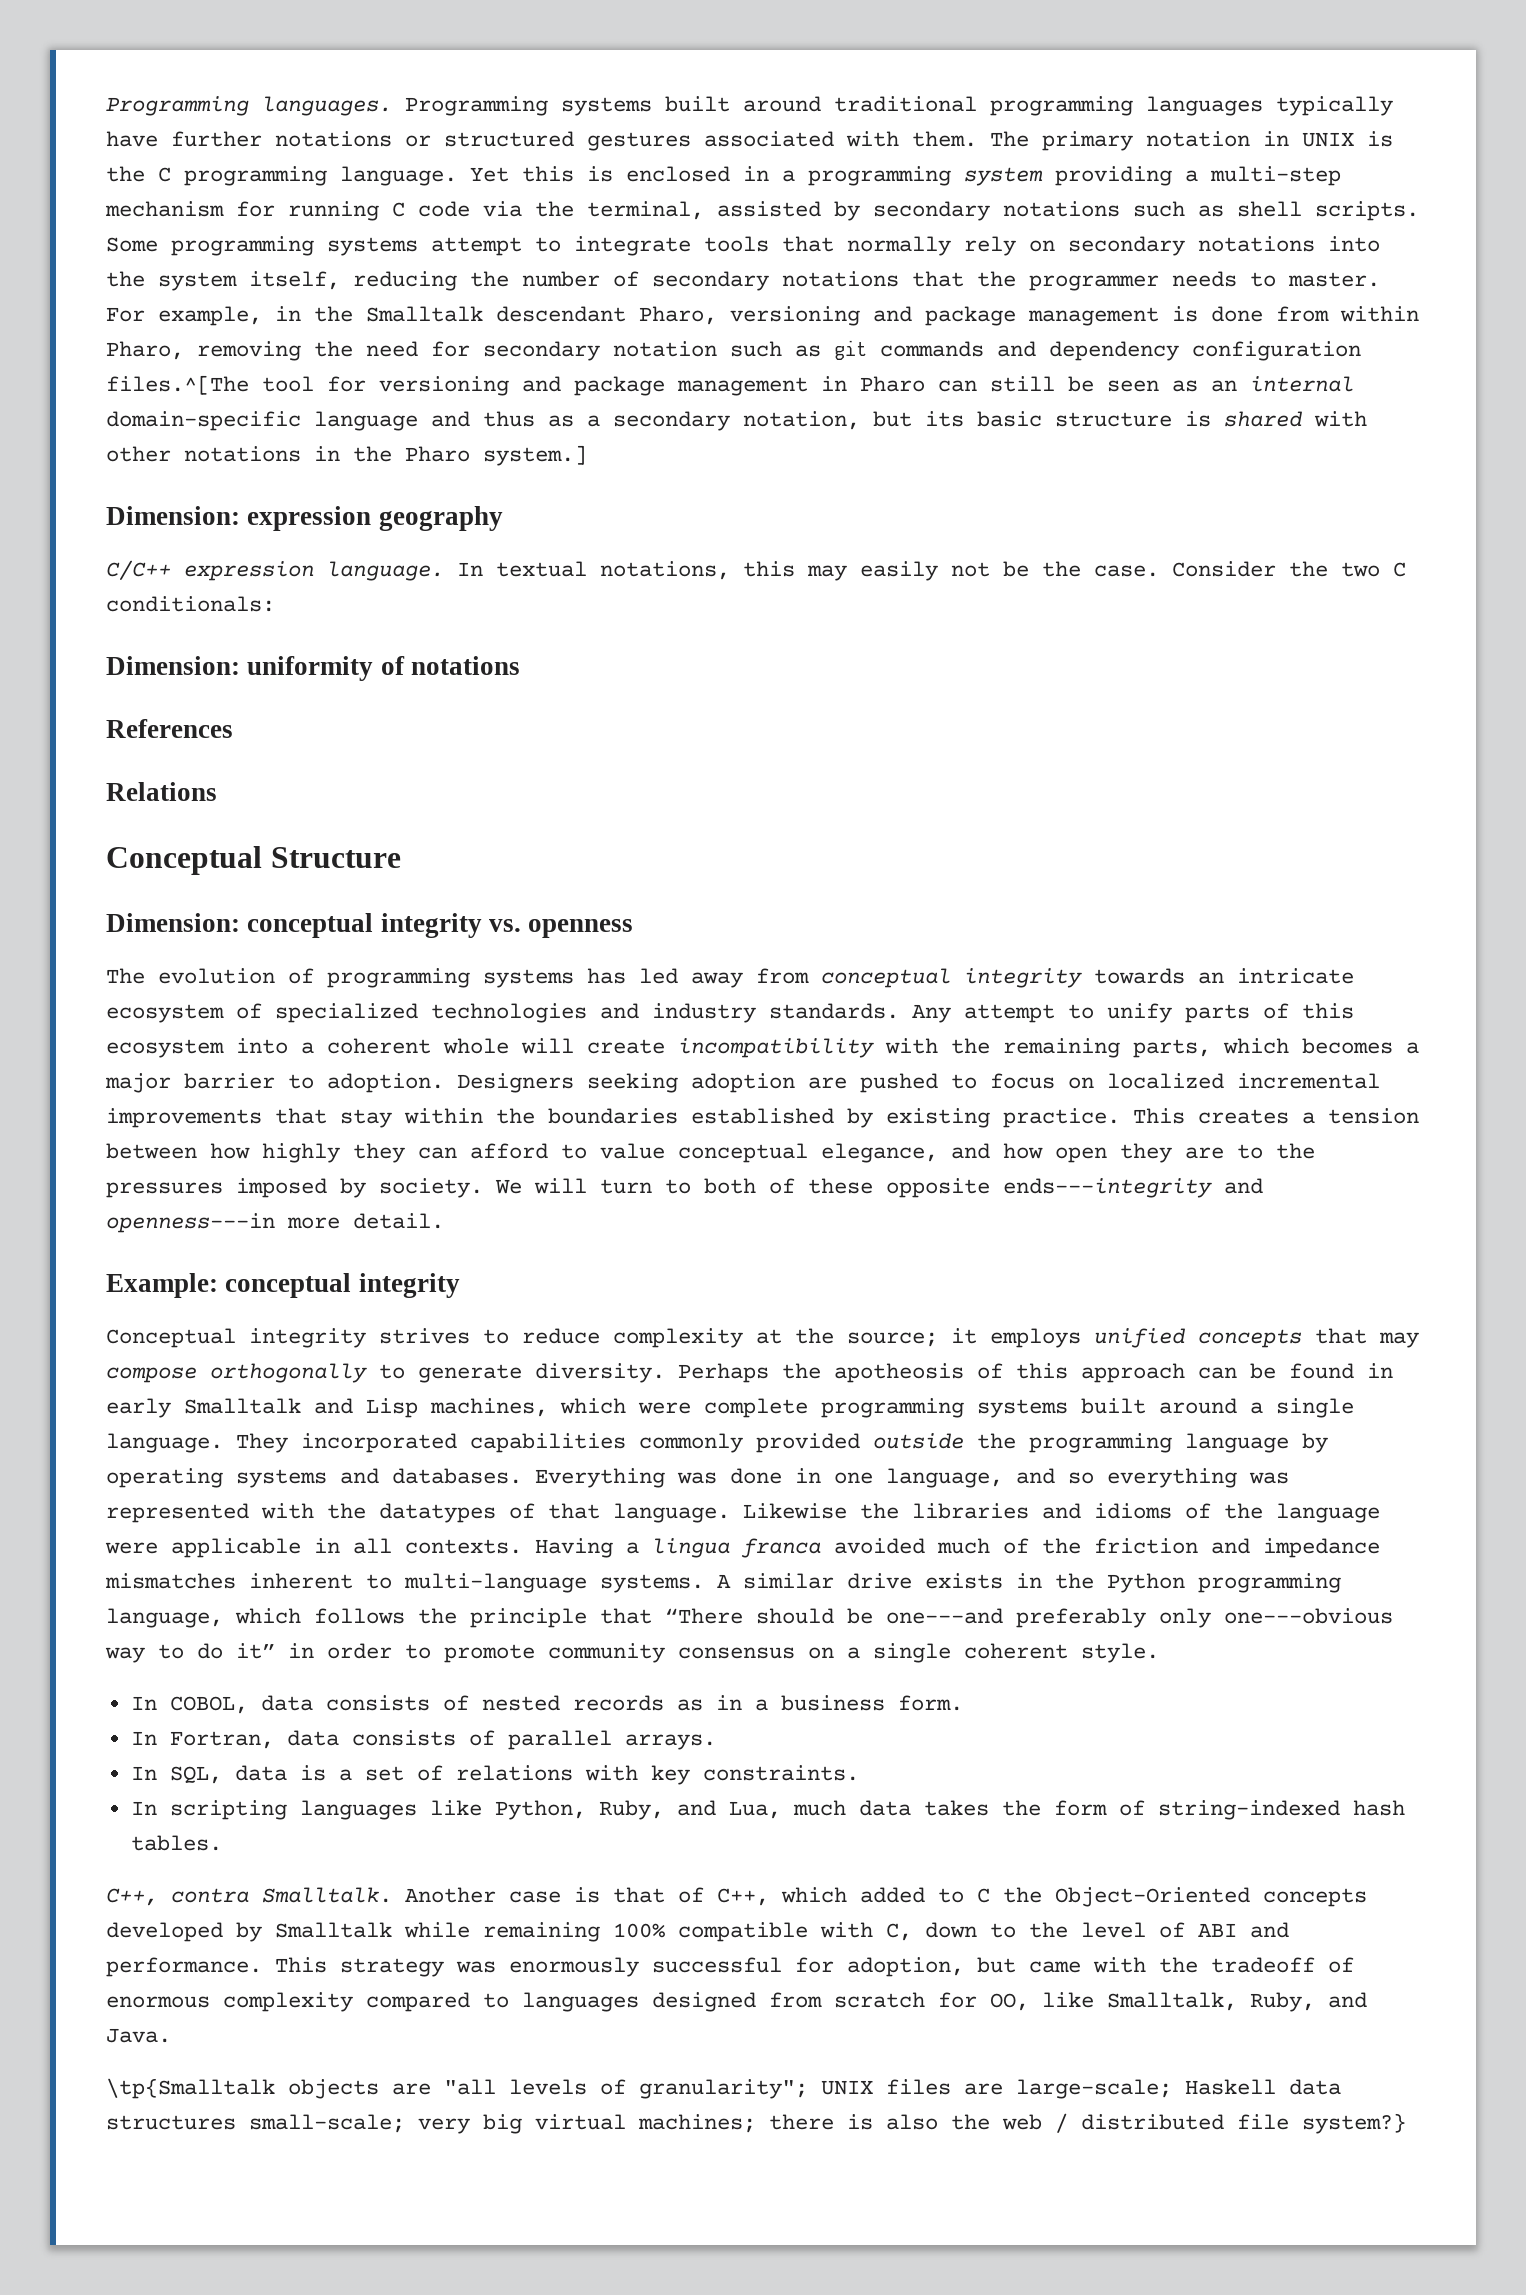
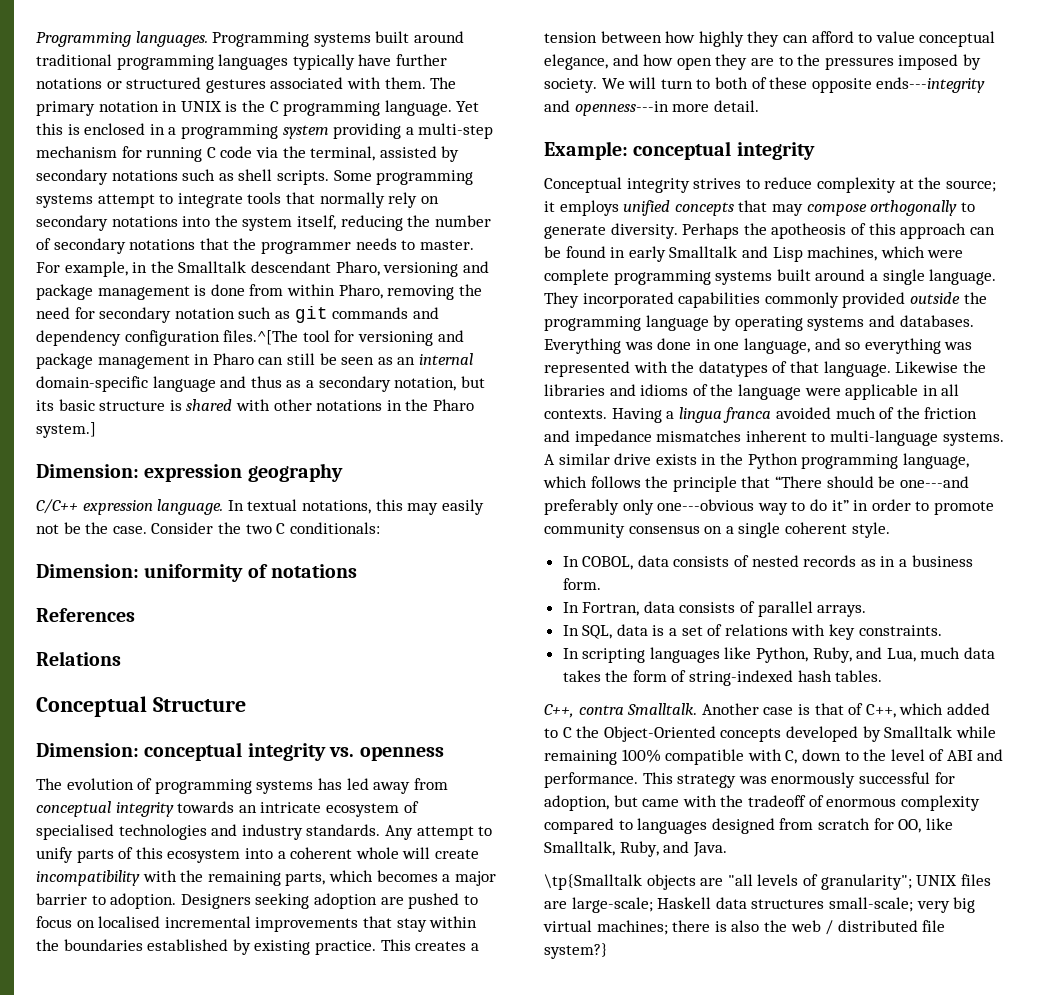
- The evolution of programming systems has led away from conceptual integrity towards an intricate ecosystem of specialized technologies and industry standards.
+ The evolution of programming systems has led away from conceptual integrity towards an intricate ecosystem of specialised technologies and industry standards.
- Designers seeking adoption are pushed to focus on localized incremental improvements that stay within the boundaries established by existing practice.
+ Designers seeking adoption are pushed to focus on localised incremental improvements that stay within the boundaries established by existing practice.

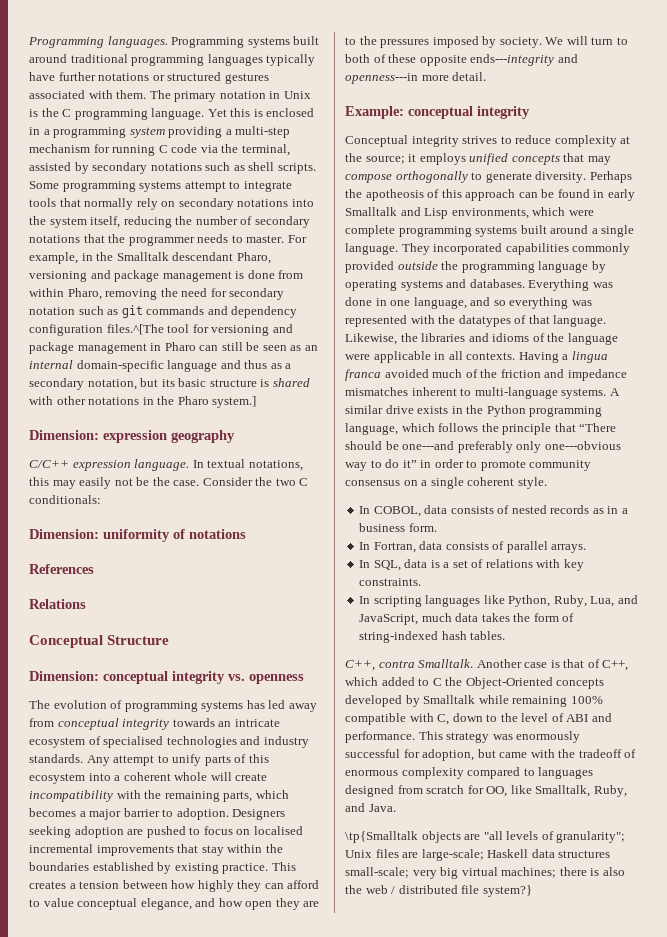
- The primary notation in UNIX is the C programming language.
+ The primary notation in Unix is the C programming language.
- Perhaps the apotheosis of this approach can be found in early Smalltalk and Lisp machines, which were complete programming systems built around a single language.
+ Perhaps the apotheosis of this approach can be found in early Smalltalk and Lisp environments, which were complete programming systems built around a single language.
- Likewise the libraries and idioms of the language were applicable in all contexts.
+ Likewise, the libraries and idioms of the language were applicable in all contexts.
- In scripting languages like Python, Ruby, and Lua, much data takes the form of string-indexed hash tables.
+ In scripting languages like Python, Ruby, Lua, and JavaScript, much data takes the form of string-indexed hash tables.
- \tp{Smalltalk objects are "all levels of granularity"; UNIX files are large-scale; Haskell data structures small-scale; very big virtual machines; there is also the web / distributed file system?}
+ \tp{Smalltalk objects are "all levels of granularity"; Unix files are large-scale; Haskell data structures small-scale; very big virtual machines; there is also the web / distributed file system?}

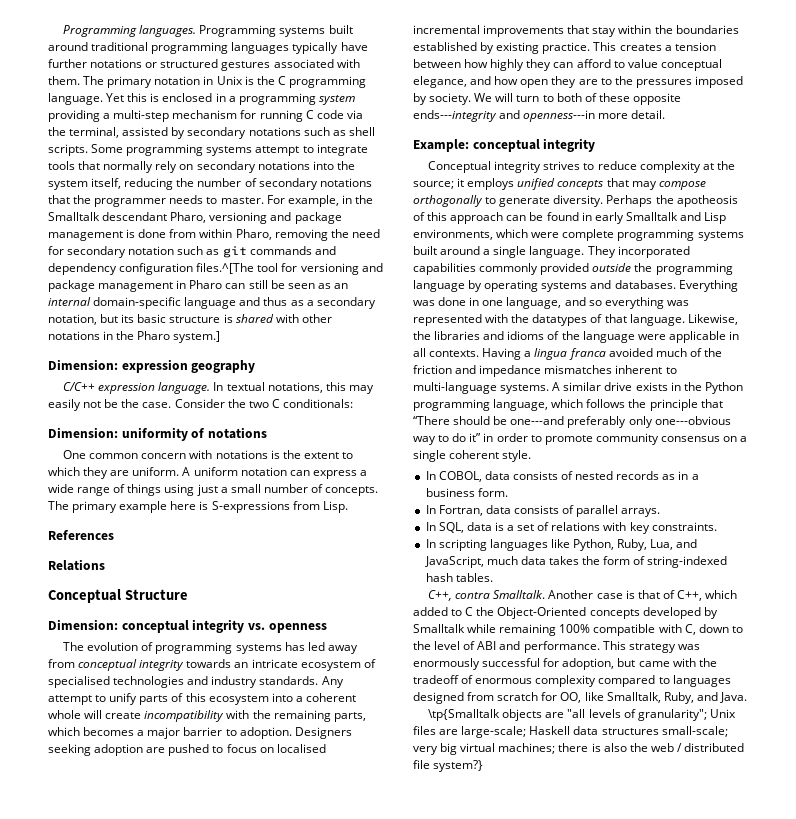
+ One common concern with notations is the extent to which they are uniform. A uniform notation can express a wide range of things using just a small number of concepts. The primary example here is S-expressions from Lisp.

